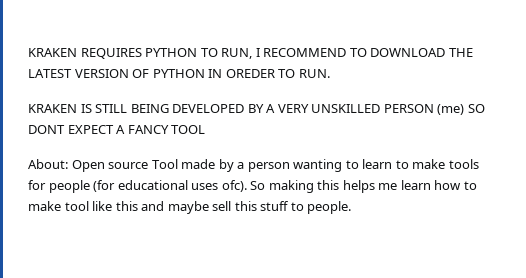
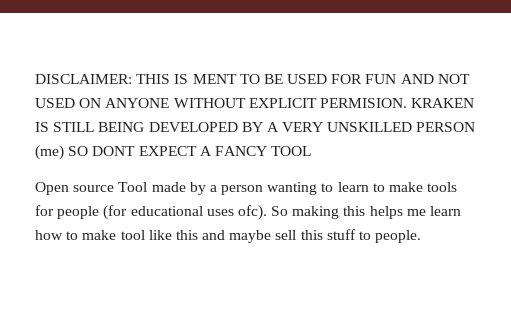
- KRAKEN REQUIRES PYTHON TO RUN, I RECOMMEND TO DOWNLOAD THE LATEST VERSION OF PYTHON IN OREDER TO RUN.
- KRAKEN IS STILL BEING DEVELOPED BY A VERY UNSKILLED PERSON (me) SO DONT EXPECT A FANCY TOOL
+ DISCLAIMER: THIS IS MENT TO BE USED FOR FUN AND NOT USED ON ANYONE WITHOUT EXPLICIT PERMISION. KRAKEN IS STILL BEING DEVELOPED BY A VERY UNSKILLED PERSON (me) SO DONT EXPECT A FANCY TOOL
- About: Open source Tool made by a person wanting to learn to make tools for people (for educational uses ofc).
+ Open source Tool made by a person wanting to learn to make tools for people (for educational uses ofc).

